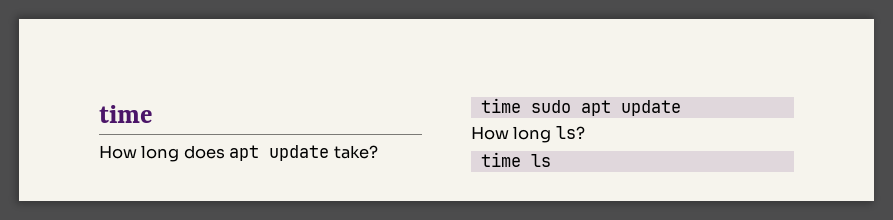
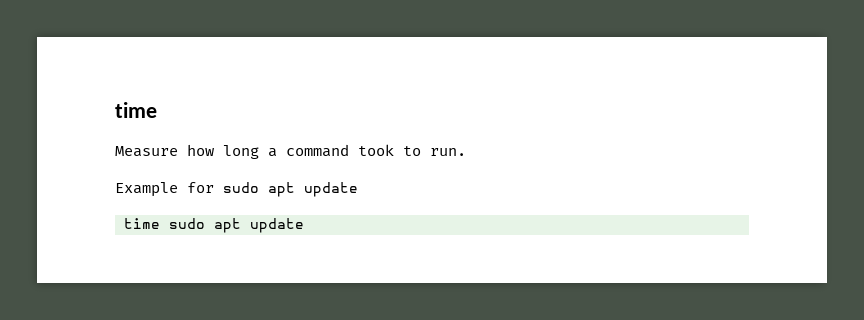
- How long does apt update take?
+ Measure how long a command took to run.
+ Example for sudo apt update
- How long ls?
- time ls

